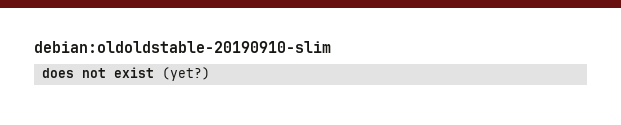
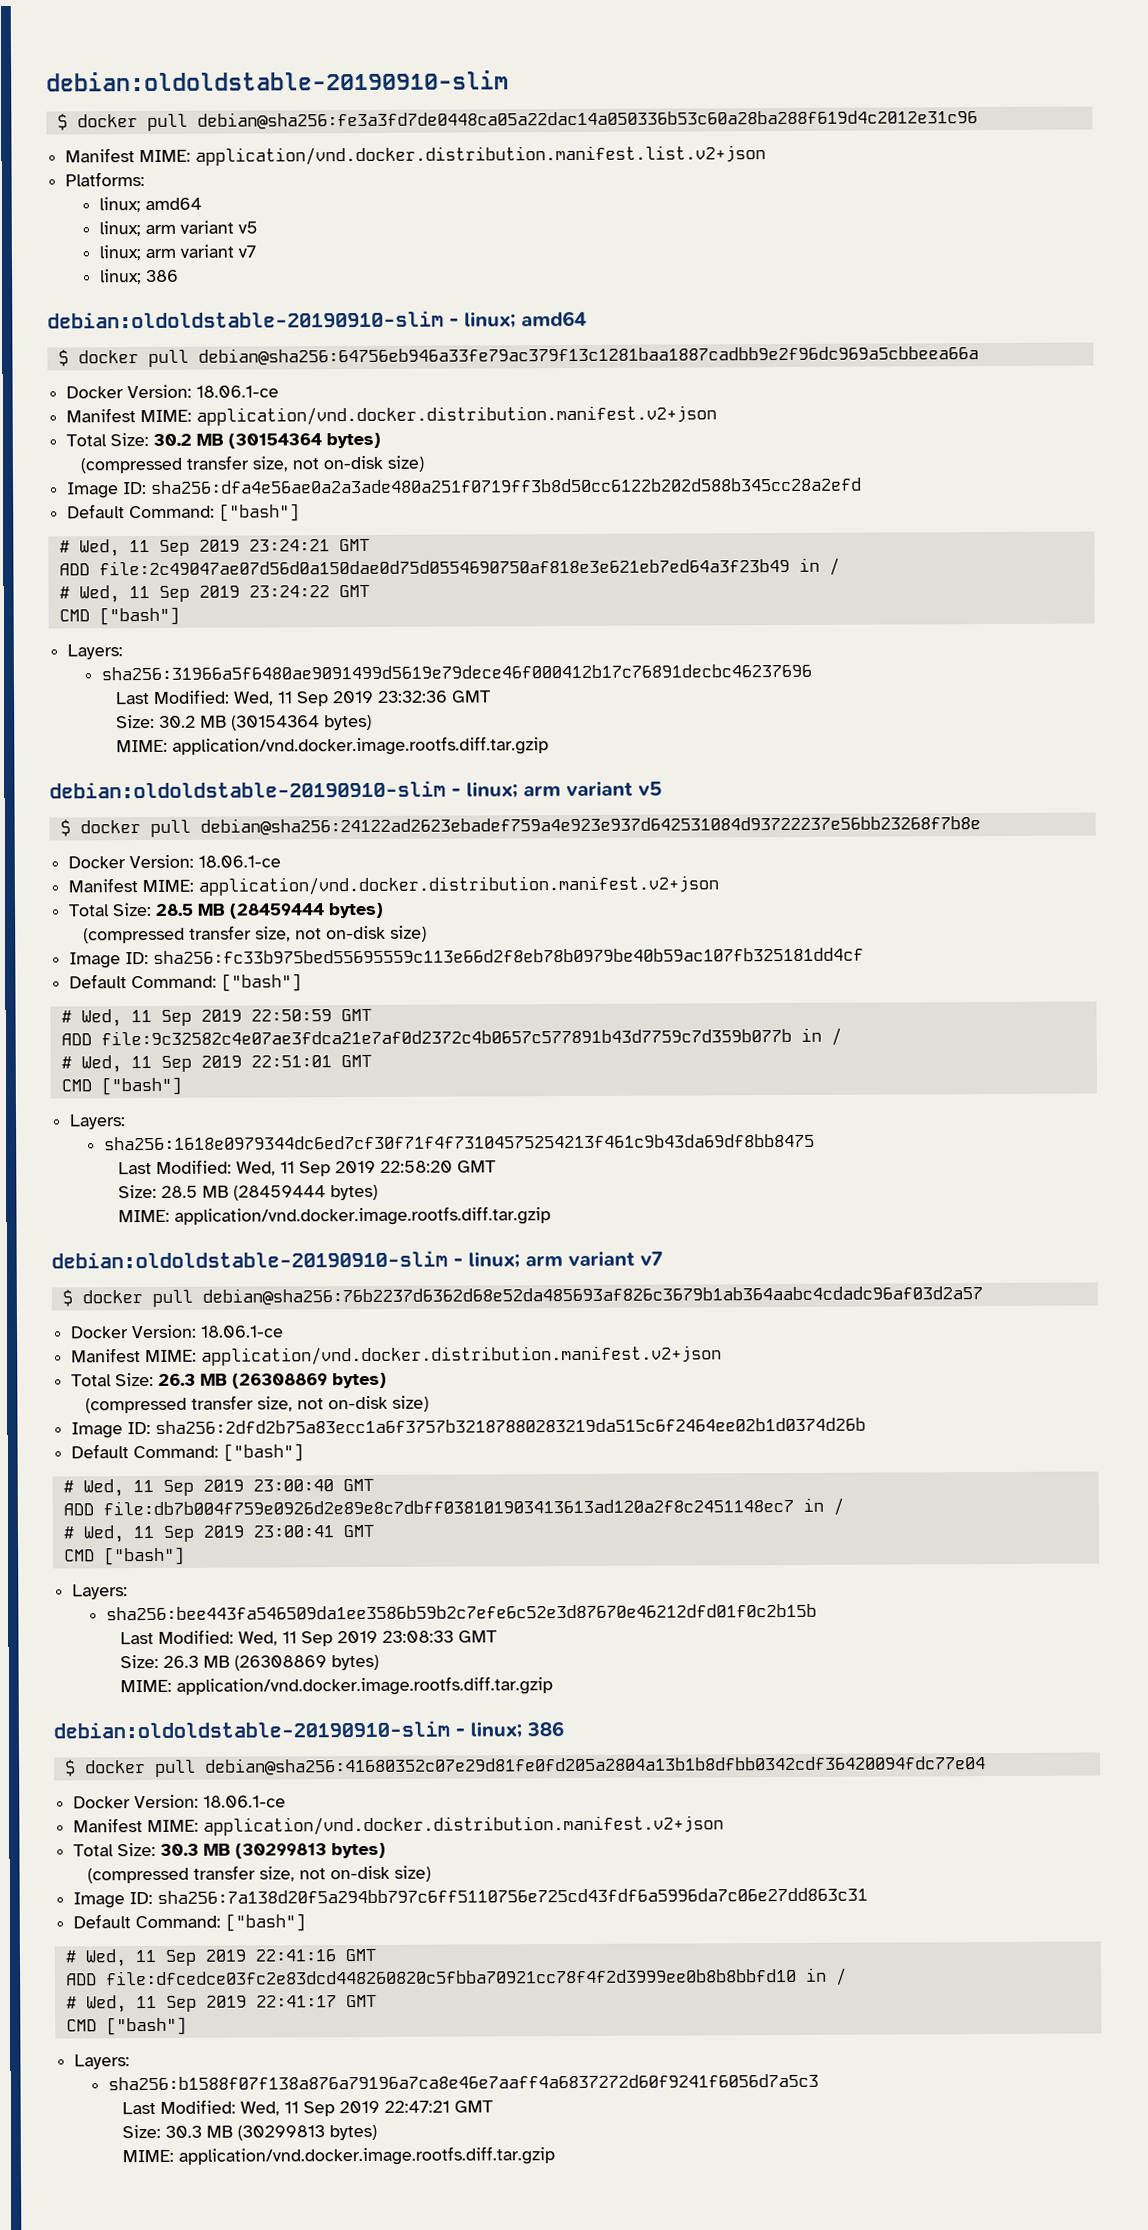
- does not exist (yet?)
+ $ docker pull debian@sha256:fe3a3fd7de0448ca05a22dac14a050336b53c60a28ba288f619d4c2012e31c96
+ Manifest MIME: application/vnd.docker.distribution.manifest.list.v2+json
+ Platforms:
+ linux; amd64
+ linux; arm variant v5
+ linux; arm variant v7
+ linux; 386
+ debian:oldoldstable-20190910-slim - linux; amd64
+ $ docker pull debian@sha256:64756eb946a33fe79ac379f13c1281baa1887cadbb9e2f96dc969a5cbbeea66a
+ Docker Version: 18.06.1-ce
+ Manifest MIME: application/vnd.docker.distribution.manifest.v2+json
+ Total Size: 30.2 MB (30154364 bytes)
+ (compressed transfer size, not on-disk size)
+ Image ID: sha256:dfa4e56ae0a2a3ade480a251f0719ff3b8d50cc6122b202d588b345cc28a2efd
+ Default Command: ["bash"]
+ # Wed, 11 Sep 2019 23:24:21 GMT
+ ADD file:2c49047ae07d56d0a150dae0d75d0554690750af818e3e621eb7ed64a3f23b49 in /
+ # Wed, 11 Sep 2019 23:24:22 GMT
+ CMD ["bash"]
+ Layers:
+ sha256:31966a5f6480ae9091499d5619e79dece46f000412b17c76891decbc46237696
+ Last Modified: Wed, 11 Sep 2019 23:32:36 GMT
+ Size: 30.2 MB (30154364 bytes)
+ MIME: application/vnd.docker.image.rootfs.diff.tar.gzip
+ debian:oldoldstable-20190910-slim - linux; arm variant v5
+ $ docker pull debian@sha256:24122ad2623ebadef759a4e923e937d642531084d93722237e56bb23268f7b8e
+ Docker Version: 18.06.1-ce
+ Manifest MIME: application/vnd.docker.distribution.manifest.v2+json
+ Total Size: 28.5 MB (28459444 bytes)
+ (compressed transfer size, not on-disk size)
+ Image ID: sha256:fc33b975bed55695559c113e66d2f8eb78b0979be40b59ac107fb325181dd4cf
+ Default Command: ["bash"]
+ # Wed, 11 Sep 2019 22:50:59 GMT
+ ADD file:9c32582c4e07ae3fdca21e7af0d2372c4b0657c577891b43d7759c7d359b077b in /
+ # Wed, 11 Sep 2019 22:51:01 GMT
+ CMD ["bash"]
+ Layers:
+ sha256:1618e0979344dc6ed7cf30f71f4f73104575254213f461c9b43da69df8bb8475
+ Last Modified: Wed, 11 Sep 2019 22:58:20 GMT
+ Size: 28.5 MB (28459444 bytes)
+ MIME: application/vnd.docker.image.rootfs.diff.tar.gzip
+ debian:oldoldstable-20190910-slim - linux; arm variant v7
+ $ docker pull debian@sha256:76b2237d6362d68e52da485693af826c3679b1ab364aabc4cdadc96af03d2a57
+ Docker Version: 18.06.1-ce
+ Manifest MIME: application/vnd.docker.distribution.manifest.v2+json
+ Total Size: 26.3 MB (26308869 bytes)
+ (compressed transfer size, not on-disk size)
+ Image ID: sha256:2dfd2b75a83ecc1a6f3757b32187880283219da515c6f2464ee02b1d0374d26b
+ Default Command: ["bash"]
+ # Wed, 11 Sep 2019 23:00:40 GMT
+ ADD file:db7b004f759e0926d2e89e8c7dbff038101903413613ad120a2f8c2451148ec7 in /
+ # Wed, 11 Sep 2019 23:00:41 GMT
+ CMD ["bash"]
+ Layers:
+ sha256:bee443fa546509da1ee3586b59b2c7efe6c52e3d87670e46212dfd01f0c2b15b
+ Last Modified: Wed, 11 Sep 2019 23:08:33 GMT
+ Size: 26.3 MB (26308869 bytes)
+ MIME: application/vnd.docker.image.rootfs.diff.tar.gzip
+ debian:oldoldstable-20190910-slim - linux; 386
+ $ docker pull debian@sha256:41680352c07e29d81fe0fd205a2804a13b1b8dfbb0342cdf36420094fdc77e04
+ Docker Version: 18.06.1-ce
+ Manifest MIME: application/vnd.docker.distribution.manifest.v2+json
+ Total Size: 30.3 MB (30299813 bytes)
+ (compressed transfer size, not on-disk size)
+ Image ID: sha256:7a138d20f5a294bb797c6ff5110756e725cd43fdf6a5996da7c06e27dd863c31
+ Default Command: ["bash"]
+ # Wed, 11 Sep 2019 22:41:16 GMT
+ ADD file:dfcedce03fc2e83dcd448260820c5fbba70921cc78f4f2d3999ee0b8b8bbfd10 in /
+ # Wed, 11 Sep 2019 22:41:17 GMT
+ CMD ["bash"]
+ Layers:
+ sha256:b1588f07f138a876a79196a7ca8e46e7aaff4a6837272d60f9241f6056d7a5c3
+ Last Modified: Wed, 11 Sep 2019 22:47:21 GMT
+ Size: 30.3 MB (30299813 bytes)
+ MIME: application/vnd.docker.image.rootfs.diff.tar.gzip

